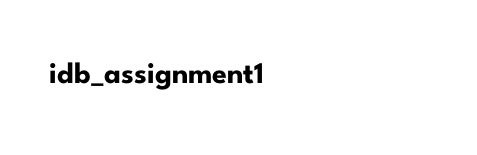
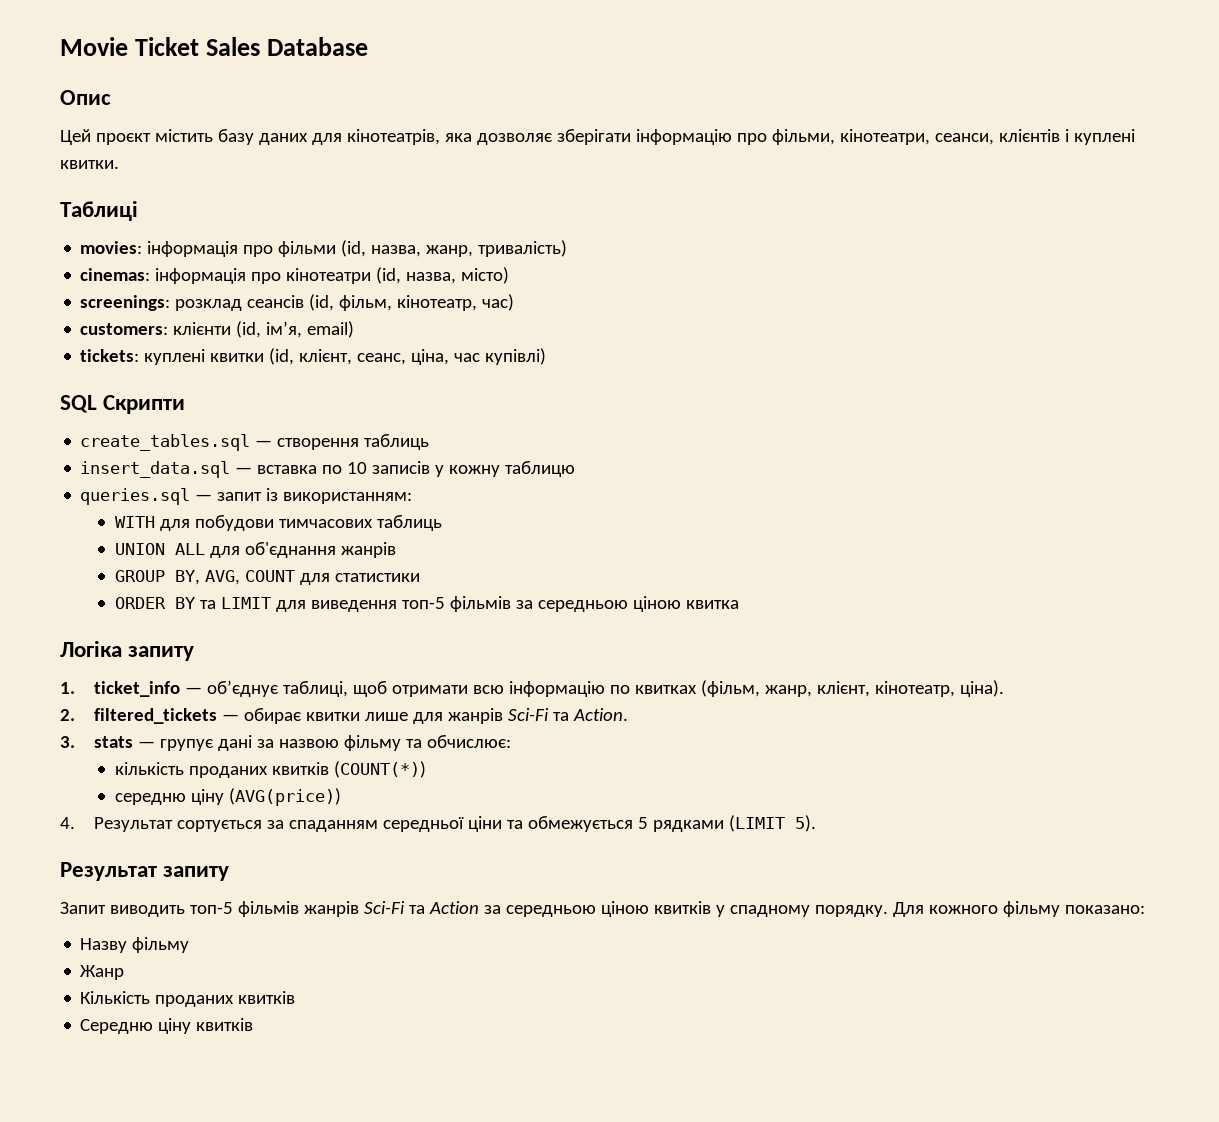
- idb_assignment1
+ Movie Ticket Sales Database
+ Опис
+ Цей проєкт містить базу даних для кінотеатрів, яка дозволяє зберігати інформацію про фільми, кінотеатри, сеанси, клієнтів і куплені квитки.
+ Таблиці
+ movies: інформація про фільми (id, назва, жанр, тривалість)
+ cinemas: інформація про кінотеатри (id, назва, місто)
+ screenings: розклад сеансів (id, фільм, кінотеатр, час)
+ customers: клієнти (id, ім’я, email)
+ tickets: куплені квитки (id, клієнт, сеанс, ціна, час купівлі)
+ SQL Скрипти
+ create_tables.sql — створення таблиць
+ insert_data.sql — вставка по 10 записів у кожну таблицю
+ queries.sql — запит із використанням:
+ WITH для побудови тимчасових таблиць
+ UNION ALL для об'єднання жанрів
+ GROUP BY, AVG, COUNT для статистики
+ ORDER BY та LIMIT для виведення топ-5 фільмів за середньою ціною квитка
+ Логіка запиту
+ 1. ticket_info — об’єднує таблиці, щоб отримати всю інформацію по квитках (фільм, жанр, клієнт, кінотеатр, ціна).
+ 2. filtered_tickets — обирає квитки лише для жанрів Sci-Fi та Action.
+ 3. stats — групує дані за назвою фільму та обчислює:
+ кількість проданих квитків (COUNT(*))
+ середню ціну (AVG(price))
+ 4. Результат сортується за спаданням середньої ціни та обмежується 5 рядками (LIMIT 5).
+ Результат запиту
+ Запит виводить топ-5 фільмів жанрів Sci-Fi та Action за середньою ціною квитків у спадному порядку. Для кожного фільму показано:
+ Назву фільму
+ Жанр
+ Кількість проданих квитків
+ Середню ціну квитків

